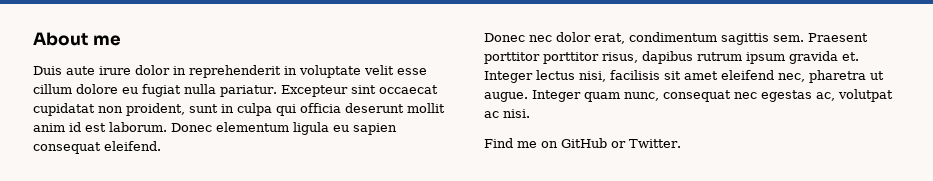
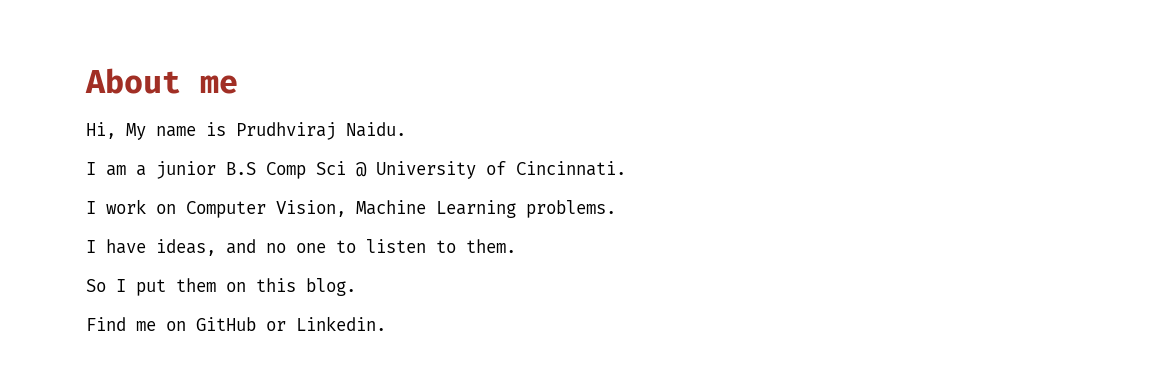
- Duis aute irure dolor in reprehenderit in voluptate velit esse cillum dolore eu fugiat nulla pariatur. Excepteur sint occaecat cupidatat non proident, sunt in culpa qui officia deserunt mollit anim id est laborum. Donec elementum ligula eu sapien consequat eleifend.
- Donec nec dolor erat, condimentum sagittis sem. Praesent porttitor porttitor risus, dapibus rutrum ipsum gravida et. Integer lectus nisi, facilisis sit amet eleifend nec, pharetra ut augue. Integer quam nunc, consequat nec egestas ac, volutpat ac nisi.
+ Hi, My name is Prudhviraj Naidu.
+ I am a junior B.S Comp Sci @ University of Cincinnati.
+ I work on Computer Vision, Machine Learning problems.
+ I have ideas, and no one to listen to them.
+ So I put them on this blog.
- Find me on GitHub or Twitter.
+ Find me on GitHub or Linkedin.

